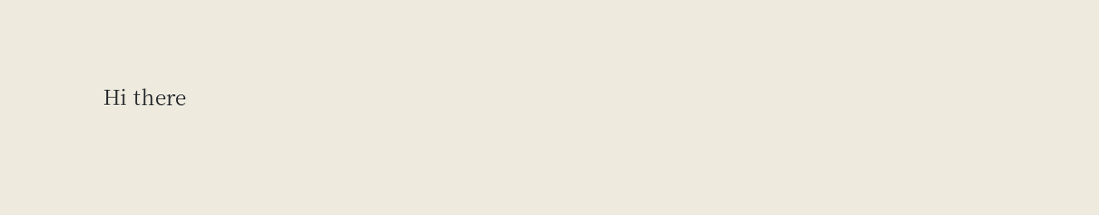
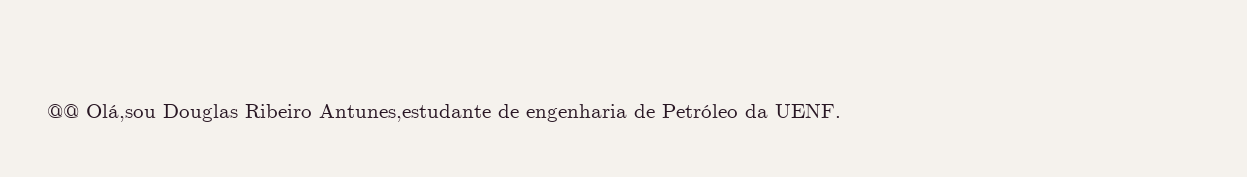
- Hi there
+ @@ Olá,sou Douglas Ribeiro Antunes,estudante de engenharia de Petróleo da UENF.

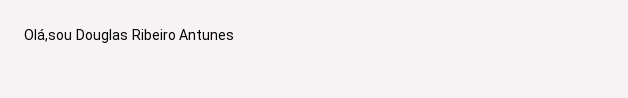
- @@ Olá,sou Douglas Ribeiro Antunes,estudante de engenharia de Petróleo da UENF.
+ Olá,sou Douglas Ribeiro Antunes

